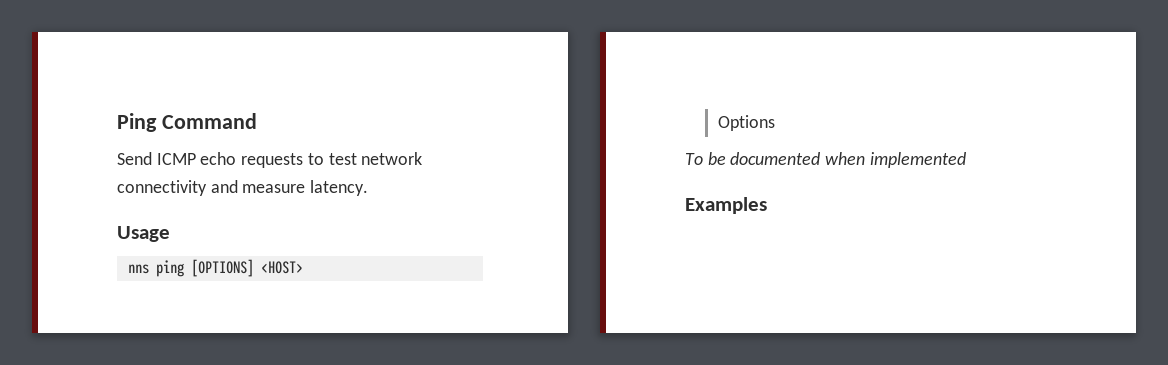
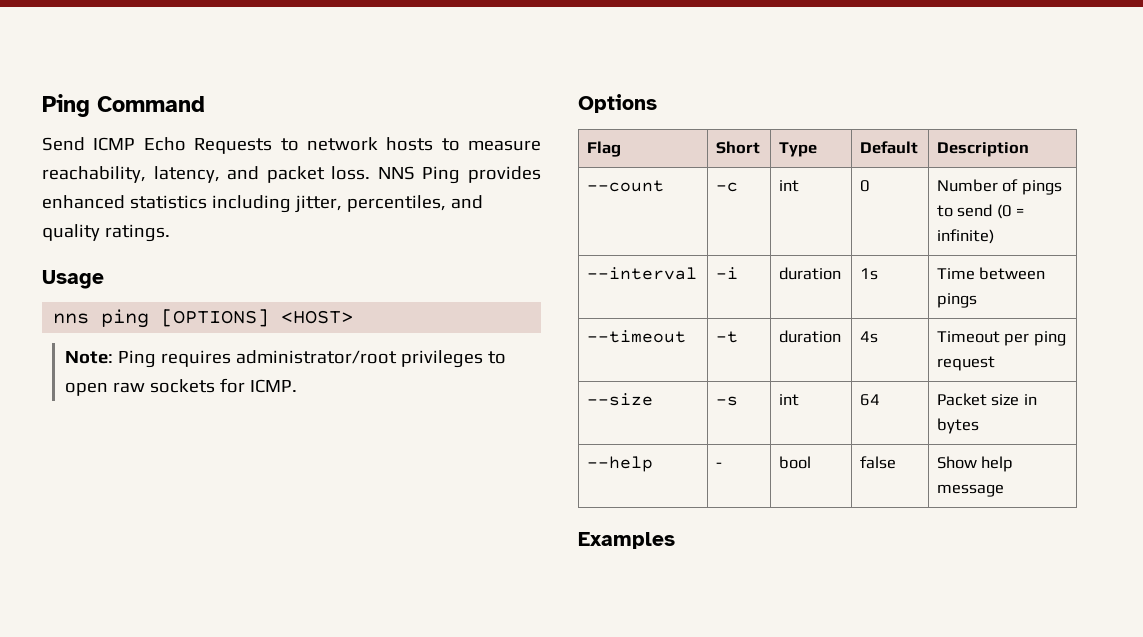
- Send ICMP echo requests to test network connectivity and measure latency.
+ Send ICMP Echo Requests to network hosts to measure reachability, latency, and packet loss. NNS Ping provides enhanced statistics including jitter, percentiles, and quality ratings.
+ Note: Ping requires administrator/root privileges to open raw sockets for ICMP.
  Options
- To be documented when implemented
+ Flag | Short | Type | Default | Description
+ --count | -c | int | 0 | Number of pings to send (0 = infinite)
+ --interval | -i | duration | 1s | Time between pings
+ --timeout | -t | duration | 4s | Timeout per ping request
+ --size | -s | int | 64 | Packet size in bytes
+ --help | - | bool | false | Show help message

